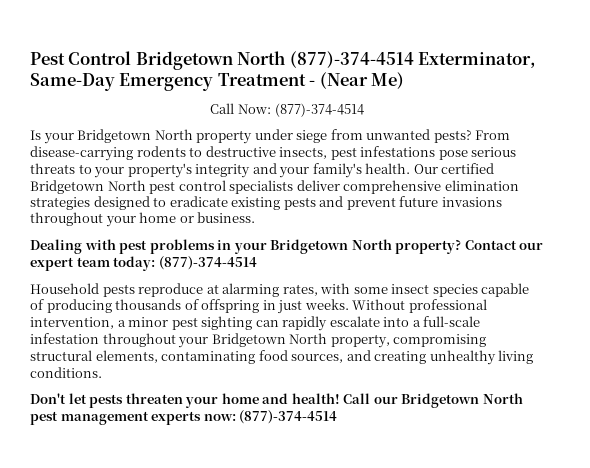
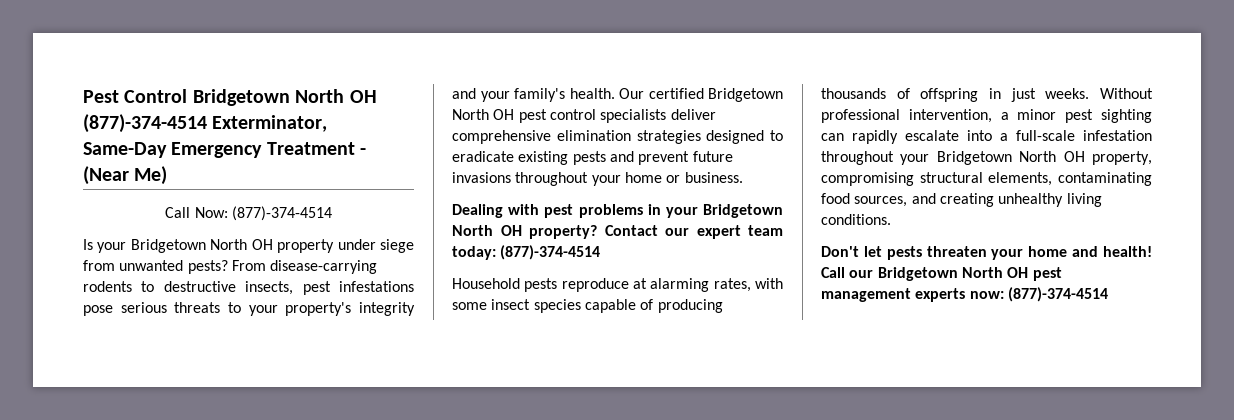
- Pest Control Bridgetown North (877)-374-4514 Exterminator, Same-Day Emergency Treatment - (Near Me)
+ Pest Control Bridgetown North OH (877)-374-4514 Exterminator, Same-Day Emergency Treatment - (Near Me)
- Is your Bridgetown North property under siege from unwanted pests?
+ Is your Bridgetown North OH property under siege from unwanted pests?
- Our certified Bridgetown North pest control specialists deliver comprehensive elimination strategies designed to eradicate existing pests and prevent future invasions throughout your home or business.
+ Our certified Bridgetown North OH pest control specialists deliver comprehensive elimination strategies designed to eradicate existing pests and prevent future invasions throughout your home or business.
- Dealing with pest problems in your Bridgetown North property?
+ Dealing with pest problems in your Bridgetown North OH property?
- Without professional intervention, a minor pest sighting can rapidly escalate into a full-scale infestation throughout your Bridgetown North property, compromising structural elements, contaminating food sources, and creating unhealthy living conditions.
+ Without professional intervention, a minor pest sighting can rapidly escalate into a full-scale infestation throughout your Bridgetown North OH property, compromising structural elements, contaminating food sources, and creating unhealthy living conditions.
- Call our Bridgetown North pest management experts now: (877)-374-4514
+ Call our Bridgetown North OH pest management experts now: (877)-374-4514

